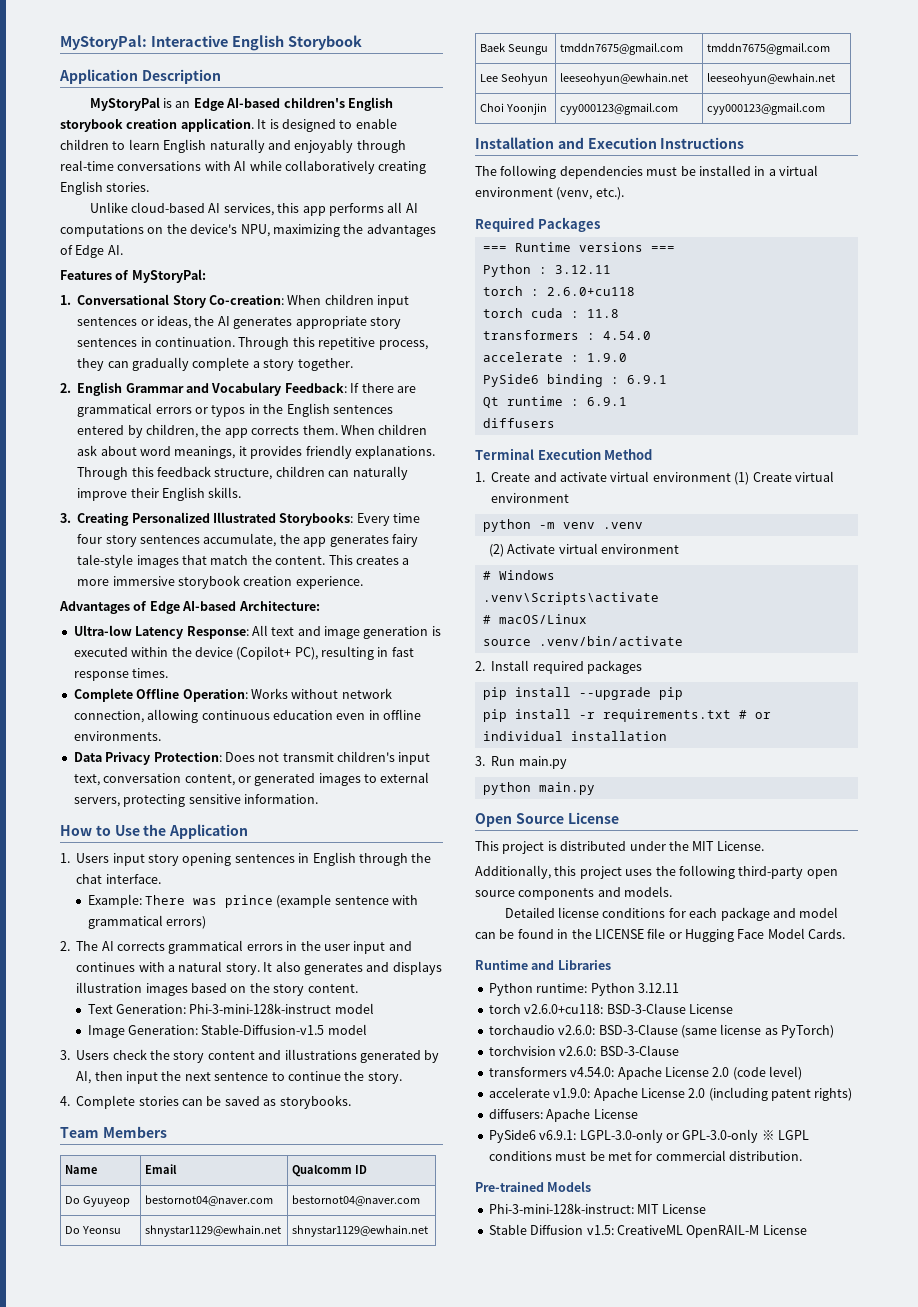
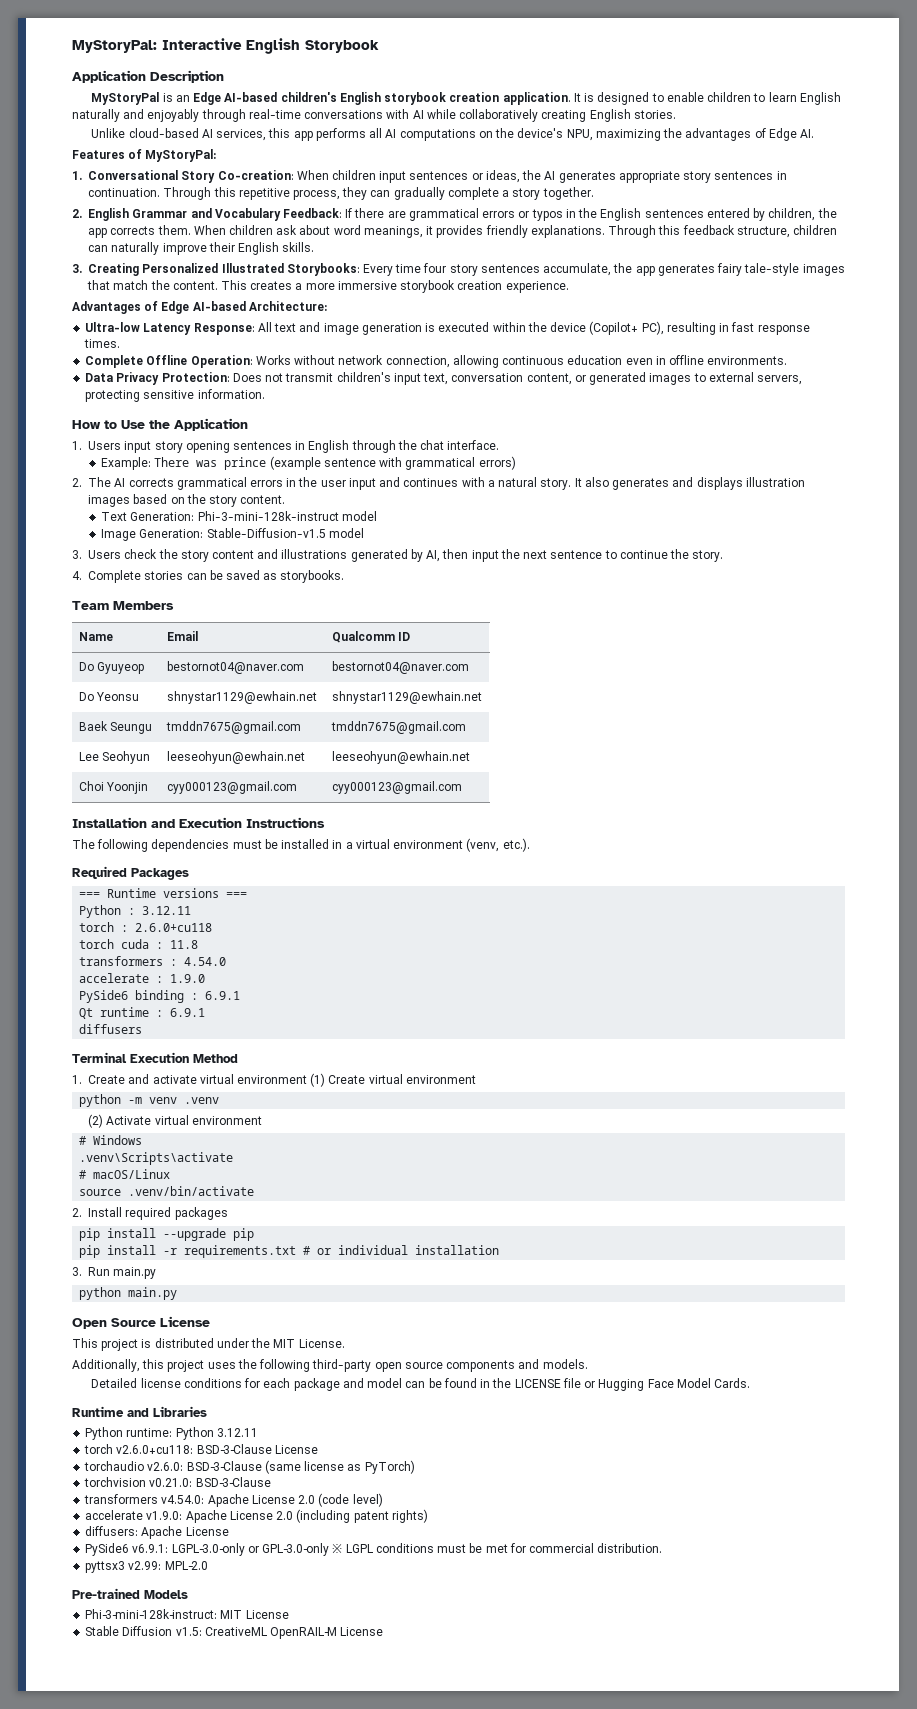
- torchvision v2.6.0: BSD‑3‑Clause
+ torchvision v0.21.0: BSD‑3‑Clause
+ pyttsx3 v2.99: MPL‑2.0

